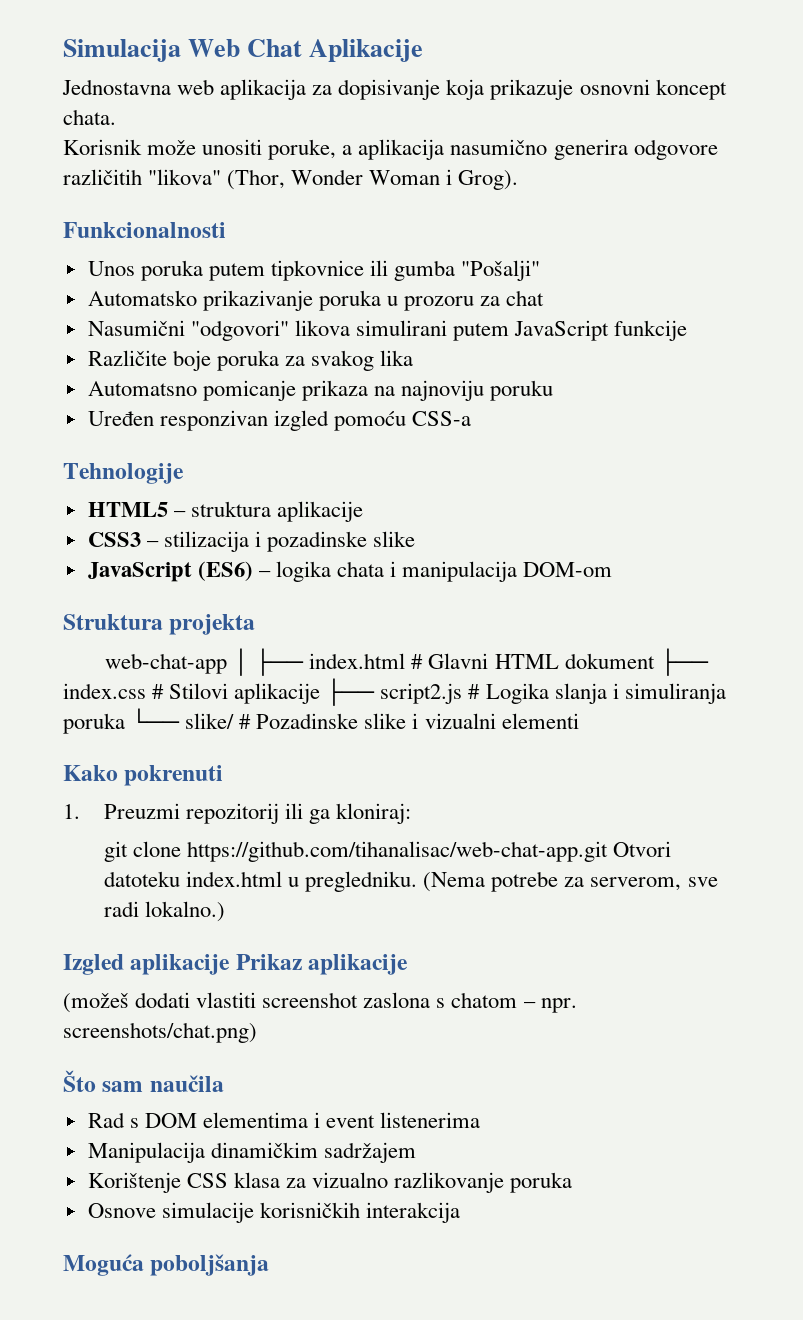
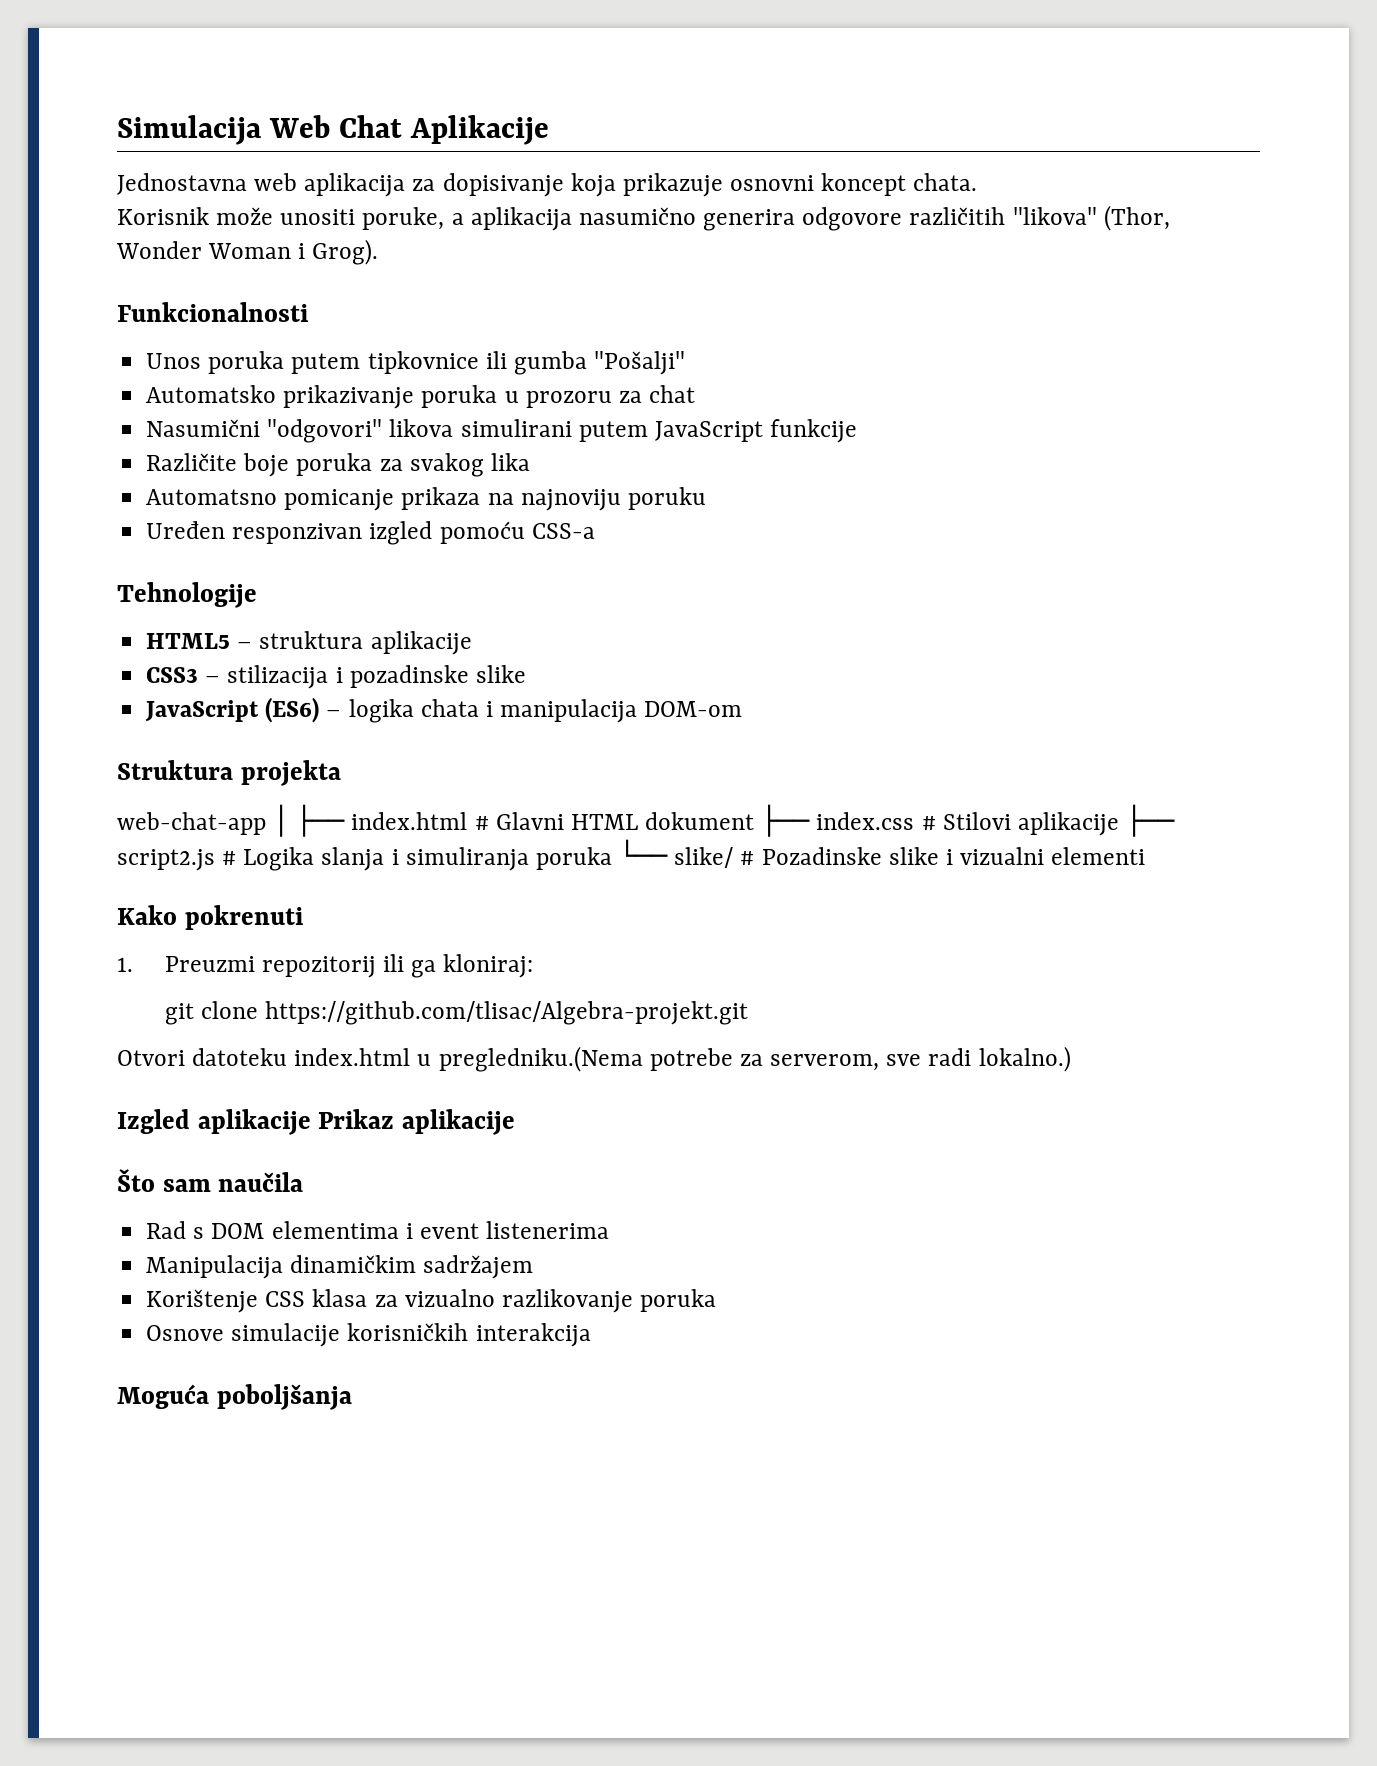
- git clone https://github.com/tihanalisac/web-chat-app.git Otvori datoteku index.html u pregledniku. (Nema potrebe za serverom, sve radi lokalno.)
+ git clone https://github.com/tlisac/Algebra-projekt.git
+ Otvori datoteku index.html u pregledniku.(Nema potrebe za serverom, sve radi lokalno.)
- (možeš dodati vlastiti screenshot zaslona s chatom – npr. screenshots/chat.png)

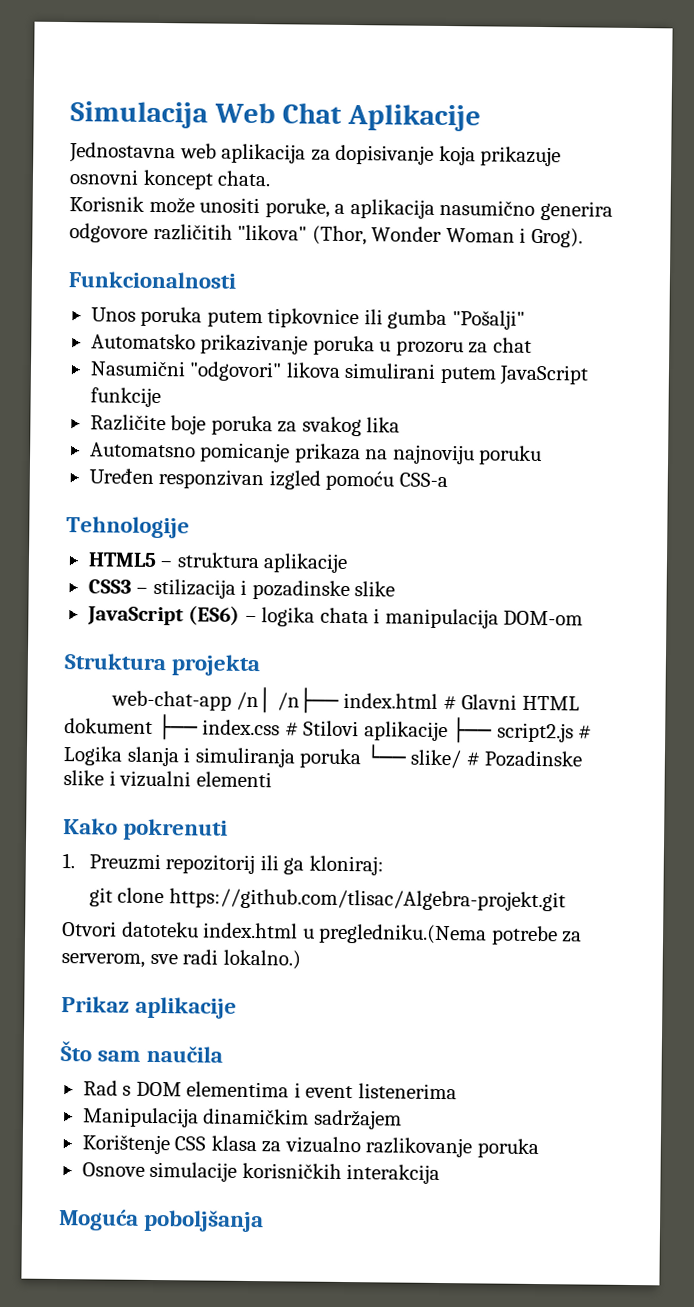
- web-chat-app │ ├── index.html # Glavni HTML dokument ├── index.css # Stilovi aplikacije ├── script2.js # Logika slanja i simuliranja poruka └── slike/ # Pozadinske slike i vizualni elementi
+ web-chat-app /n│ /n├── index.html # Glavni HTML dokument ├── index.css # Stilovi aplikacije ├── script2.js # Logika slanja i simuliranja poruka └── slike/ # Pozadinske slike i vizualni elementi
- Izgled aplikacije Prikaz aplikacije
+ Prikaz aplikacije

